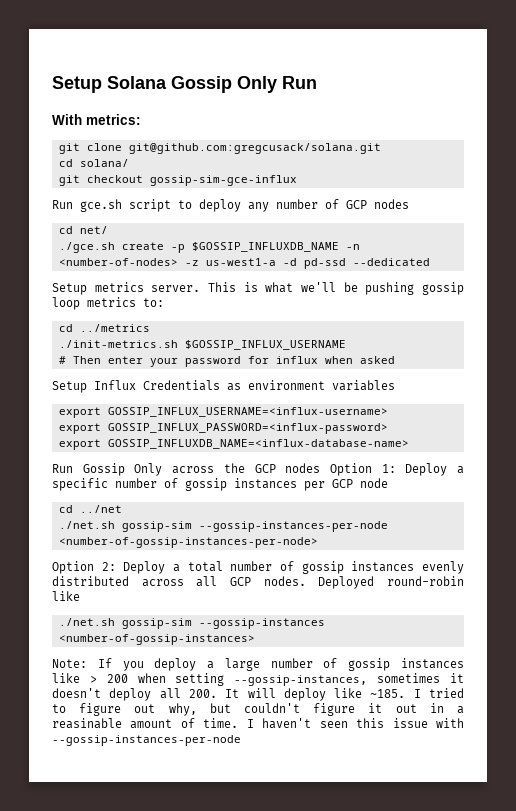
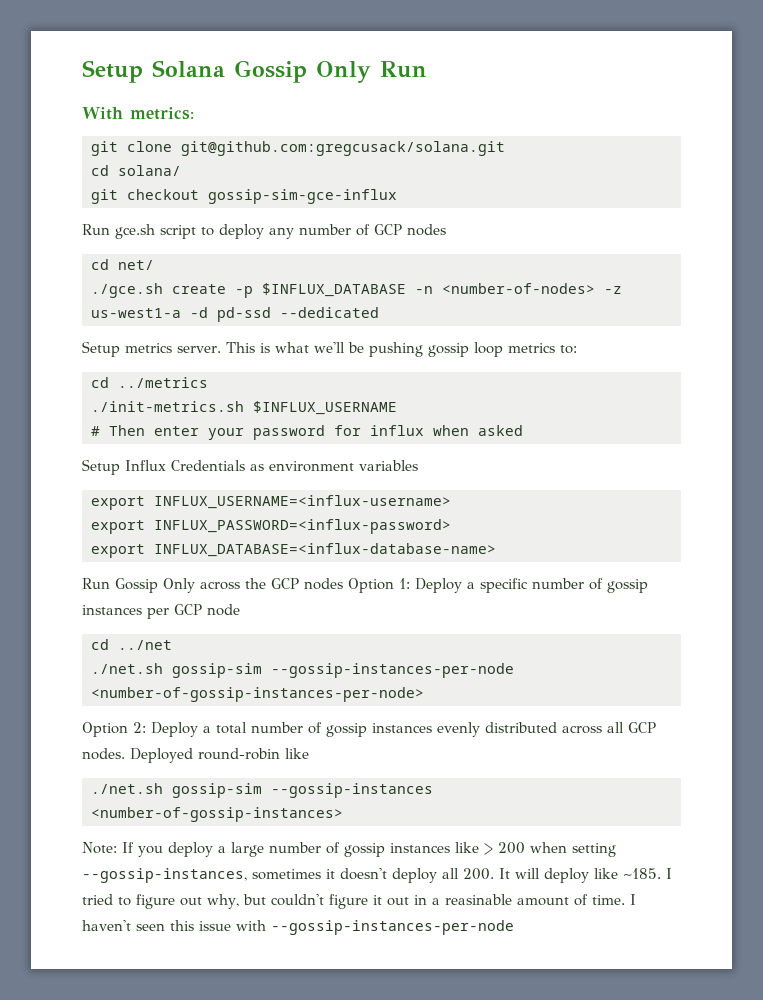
- ./gce.sh create -p $GOSSIP_INFLUXDB_NAME -n <number-of-nodes> -z us-west1-a -d pd-ssd --dedicated
+ ./gce.sh create -p $INFLUX_DATABASE -n <number-of-nodes> -z us-west1-a -d pd-ssd --dedicated
- ./init-metrics.sh $GOSSIP_INFLUX_USERNAME
+ ./init-metrics.sh $INFLUX_USERNAME
- export GOSSIP_INFLUX_USERNAME=<influx-username>
- export GOSSIP_INFLUX_PASSWORD=<influx-password>
- export GOSSIP_INFLUXDB_NAME=<influx-database-name>
+ export INFLUX_USERNAME=<influx-username>
+ export INFLUX_PASSWORD=<influx-password>
+ export INFLUX_DATABASE=<influx-database-name>

